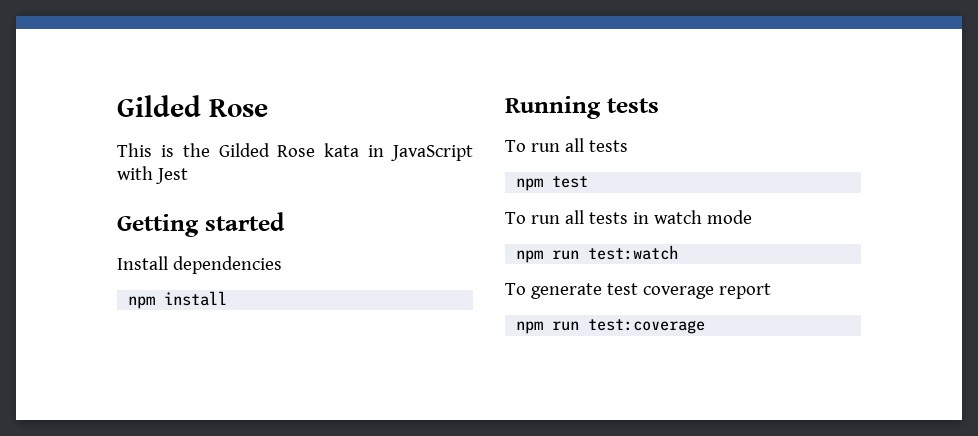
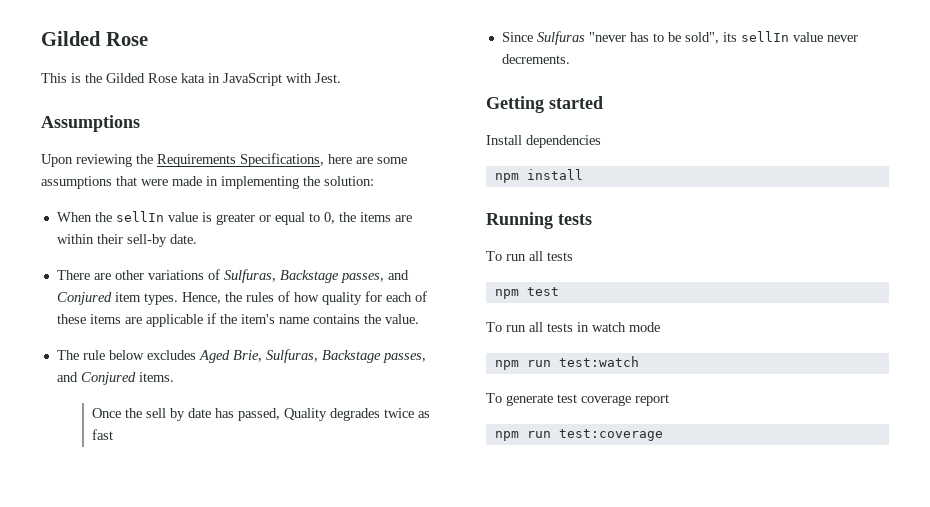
- This is the Gilded Rose kata in JavaScript with Jest
+ This is the Gilded Rose kata in JavaScript with Jest.
+ Assumptions
+ Upon reviewing the Requirements Specifications, here are some assumptions that were made in implementing the solution:
+ When the sellIn value is greater or equal to 0, the items are within their sell-by date.
+ There are other variations of Sulfuras, Backstage passes, and Conjured item types. Hence, the rules of how quality for each of these items are applicable if the item's name contains the value.
+ The rule below excludes Aged Brie, Sulfuras, Backstage passes, and Conjured items.
+ Once the sell by date has passed, Quality degrades twice as fast
+ Since Sulfuras "never has to be sold", its sellIn value never decrements.

